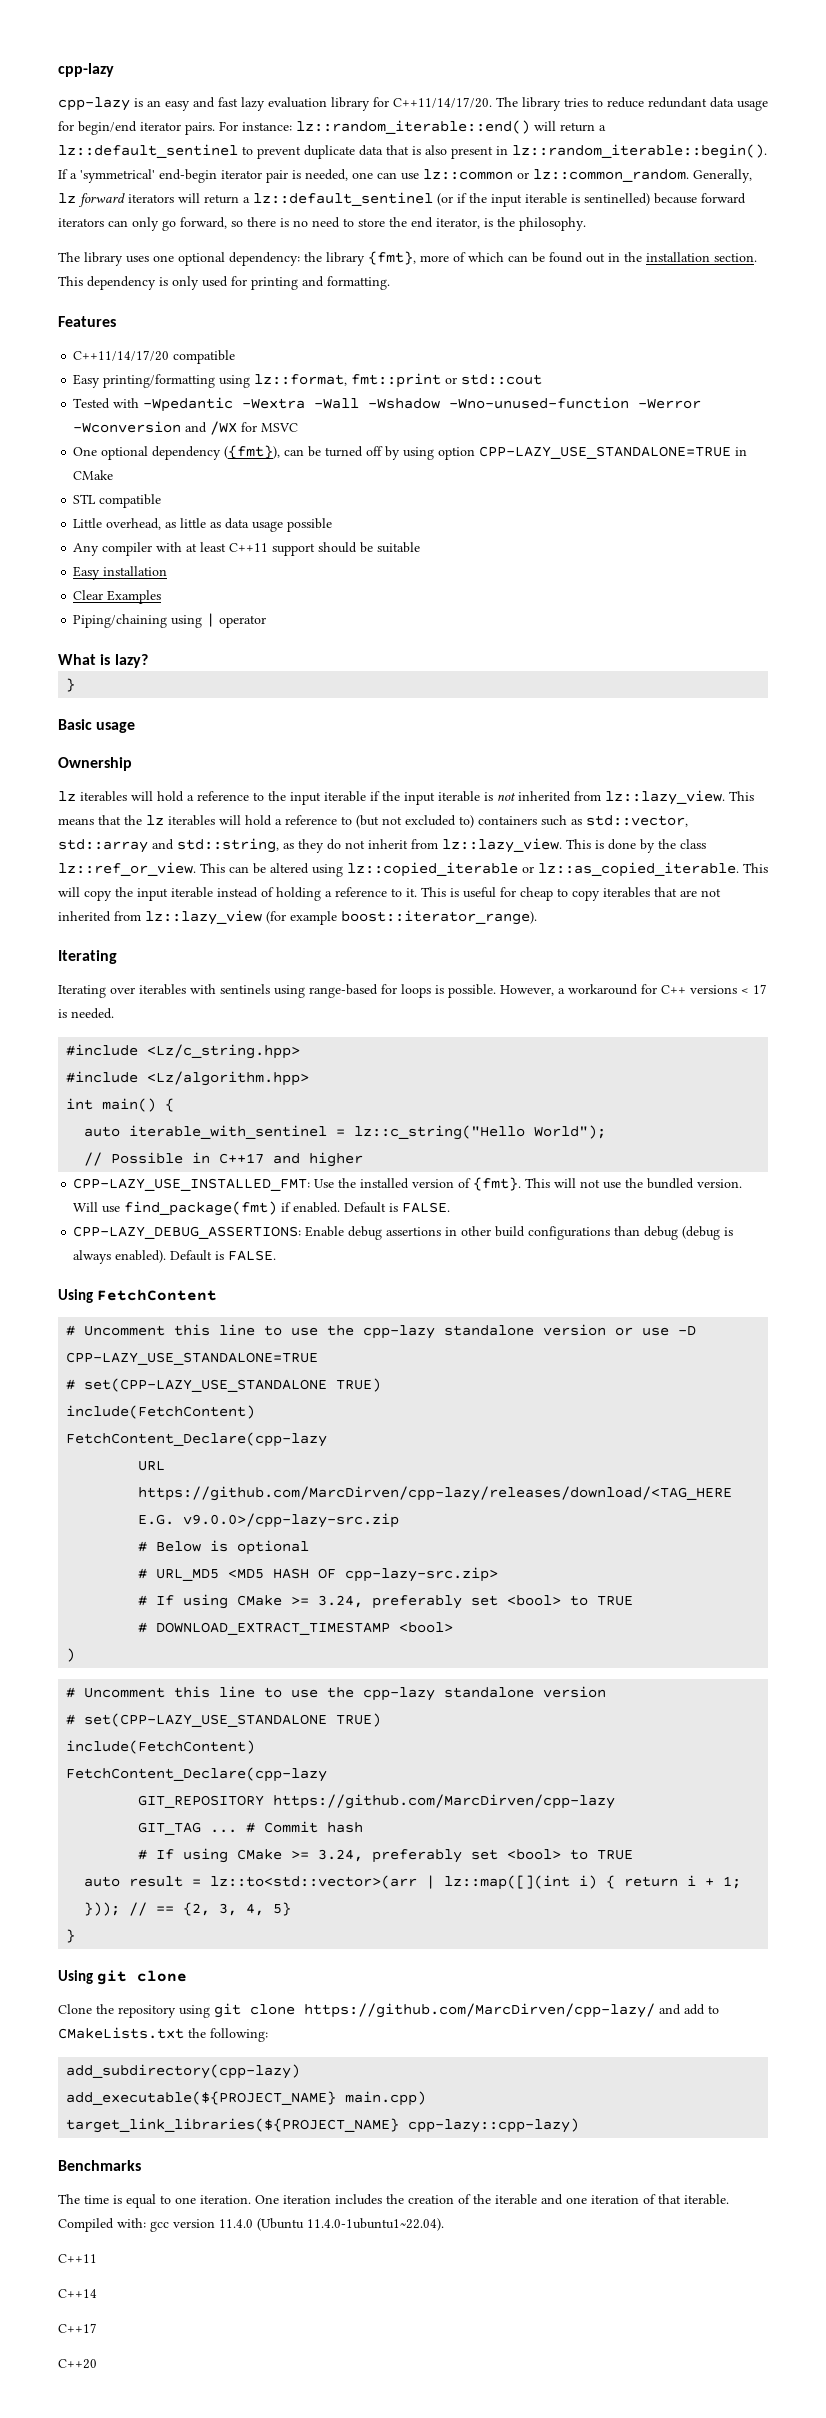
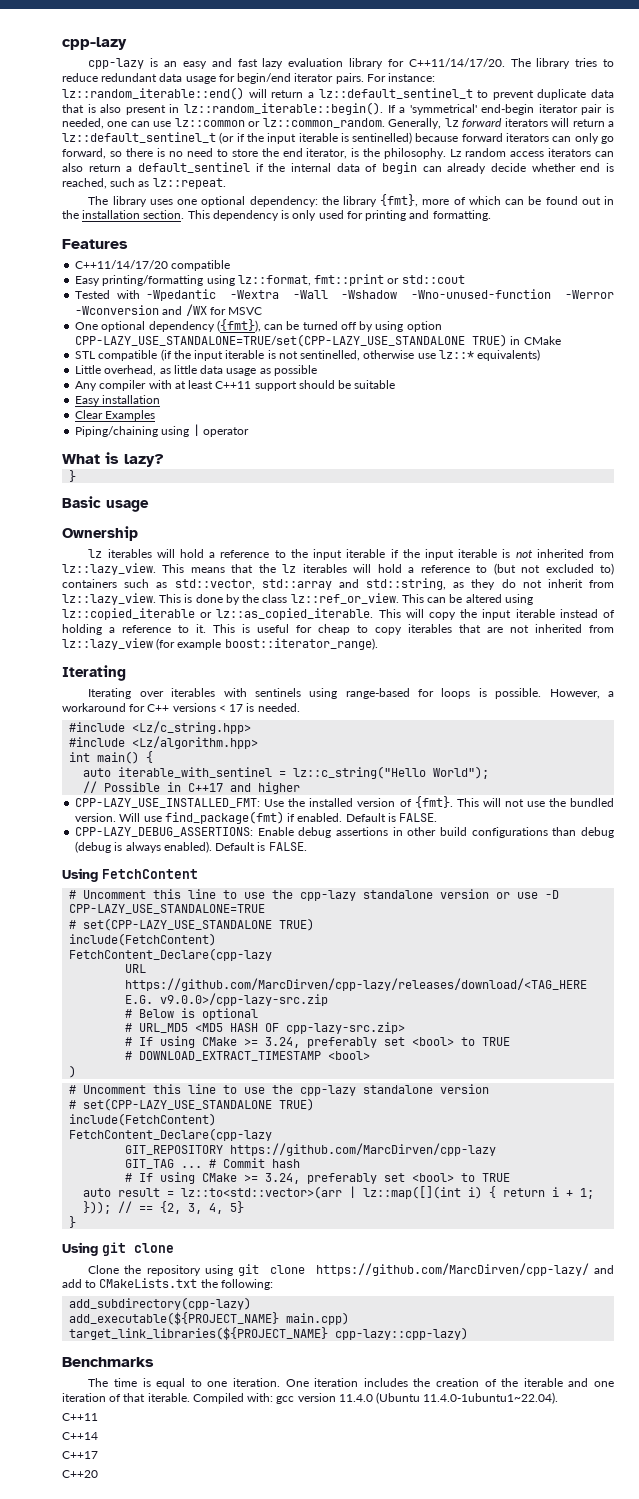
- For instance: lz::random_iterable::end() will return a lz::default_sentinel to prevent duplicate data that is also present in lz::random_iterable::begin().
+ For instance: lz::random_iterable::end() will return a lz::default_sentinel_t to prevent duplicate data that is also present in lz::random_iterable::begin().
- Generally, lz forward iterators will return a lz::default_sentinel (or if the input iterable is sentinelled) because forward iterators can only go forward, so there is no need to store the end iterator, is the philosophy.
+ Generally, lz forward iterators will return a lz::default_sentinel_t (or if the input iterable is sentinelled) because forward iterators can only go forward, so there is no need to store the end iterator, is the philosophy. Lz random access iterators can also return a default_sentinel if the internal data of begin can already decide whether end is reached, such as lz::repeat.
- One optional dependency ({fmt}), can be turned off by using option CPP-LAZY_USE_STANDALONE=TRUE in CMake
+ One optional dependency ({fmt}), can be turned off by using option CPP-LAZY_USE_STANDALONE=TRUE/set(CPP-LAZY_USE_STANDALONE TRUE) in CMake
- STL compatible
+ STL compatible (if the input iterable is not sentinelled, otherwise use lz::* equivalents)
- Little overhead, as little as data usage possible
+ Little overhead, as little data usage as possible

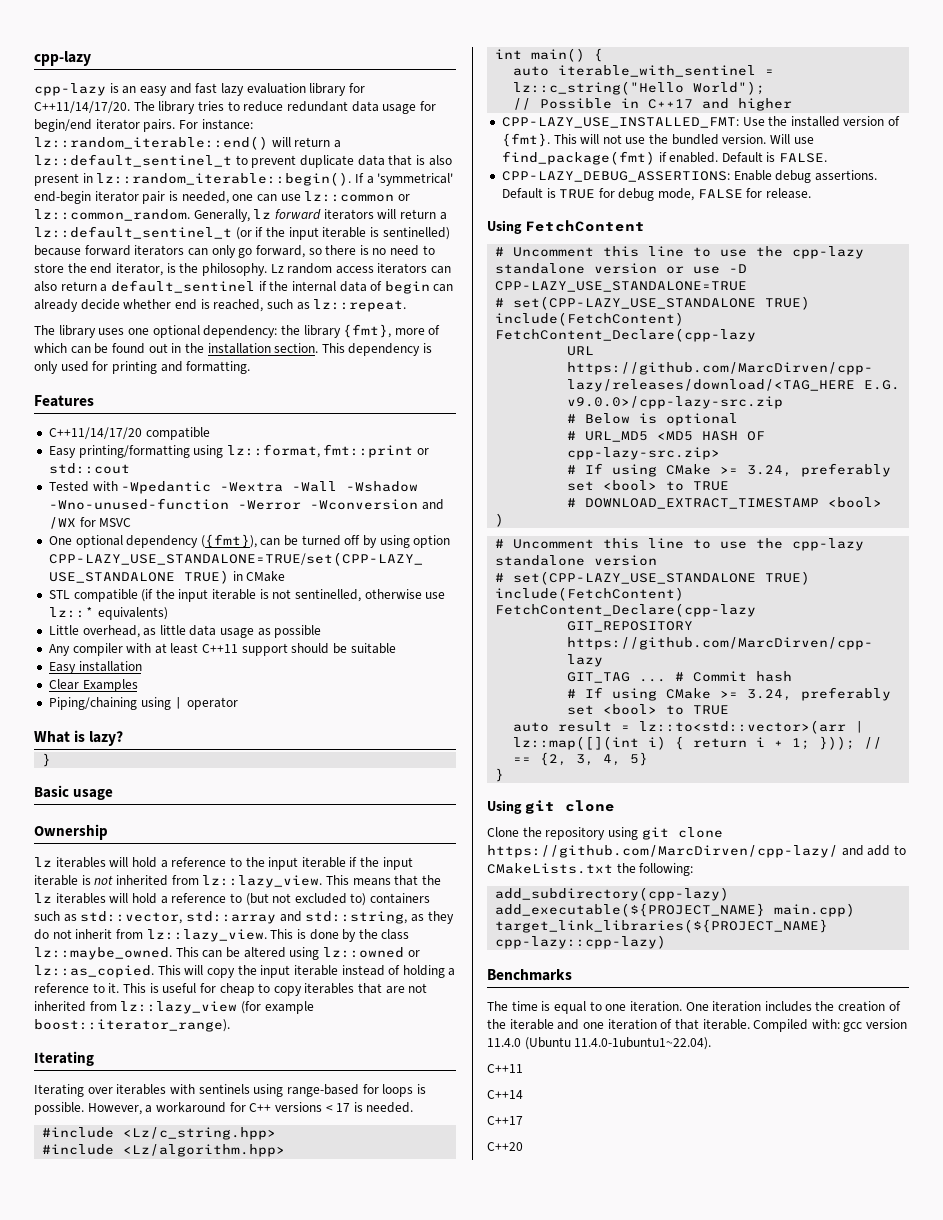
- This is done by the class lz::ref_or_view.
+ This is done by the class lz::maybe_owned.
- This can be altered using lz::copied_iterable or lz::as_copied_iterable.
+ This can be altered using lz::owned or lz::as_copied.
- CPP-LAZY_DEBUG_ASSERTIONS: Enable debug assertions in other build configurations than debug (debug is always enabled). Default is FALSE.
+ CPP-LAZY_DEBUG_ASSERTIONS: Enable debug assertions. Default is TRUE for debug mode, FALSE for release.

